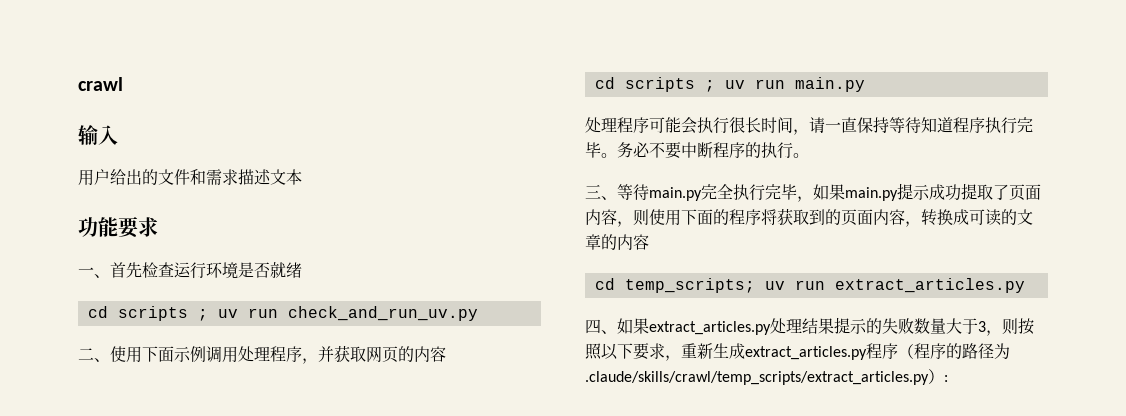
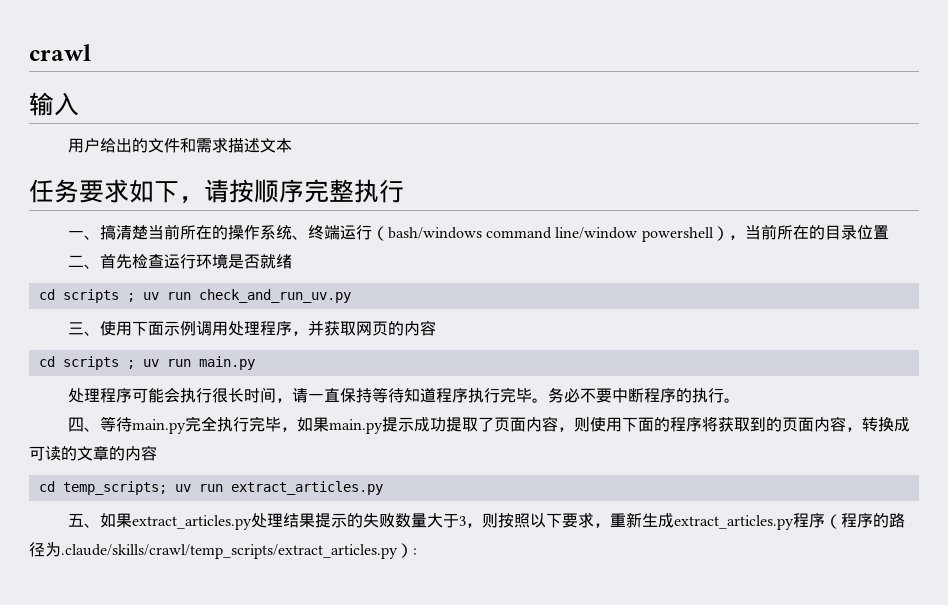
- 功能要求
- 一、首先检查运行环境是否就绪
+ 任务要求如下，请按顺序完整执行
+ 一、搞清楚当前所在的操作系统、终端运行（bash/windows command line/window powershell），当前所在的目录位置
+ 二、首先检查运行环境是否就绪
- 二、使用下面示例调用处理程序，并获取网页的内容
+ 三、使用下面示例调用处理程序，并获取网页的内容
- 三、等待main.py完全执行完毕，如果main.py提示成功提取了页面内容，则使用下面的程序将获取到的页面内容，转换成可读的文章的内容
+ 四、等待main.py完全执行完毕，如果main.py提示成功提取了页面内容，则使用下面的程序将获取到的页面内容，转换成可读的文章的内容
- 四、如果extract_articles.py处理结果提示的失败数量大于3，则按照以下要求，重新生成extract_articles.py程序（程序的路径为.claude/skills/crawl/temp_scripts/extract_articles.py）:
+ 五、如果extract_articles.py处理结果提示的失败数量大于3，则按照以下要求，重新生成extract_articles.py程序（程序的路径为.claude/skills/crawl/temp_scripts/extract_articles.py）:

